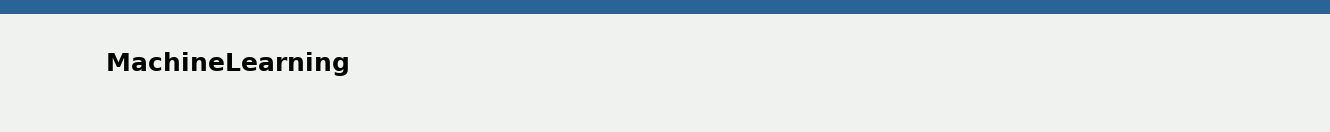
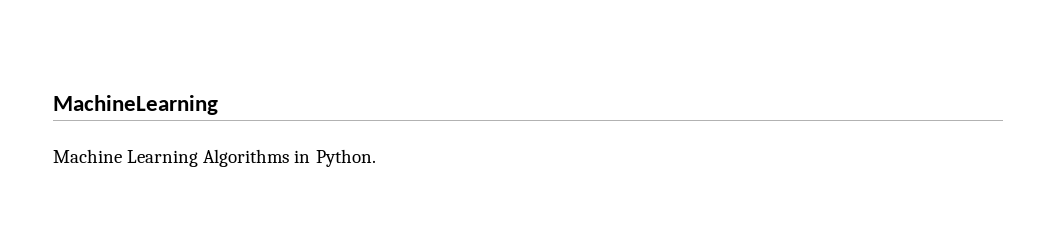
+ Machine Learning Algorithms in Python.

